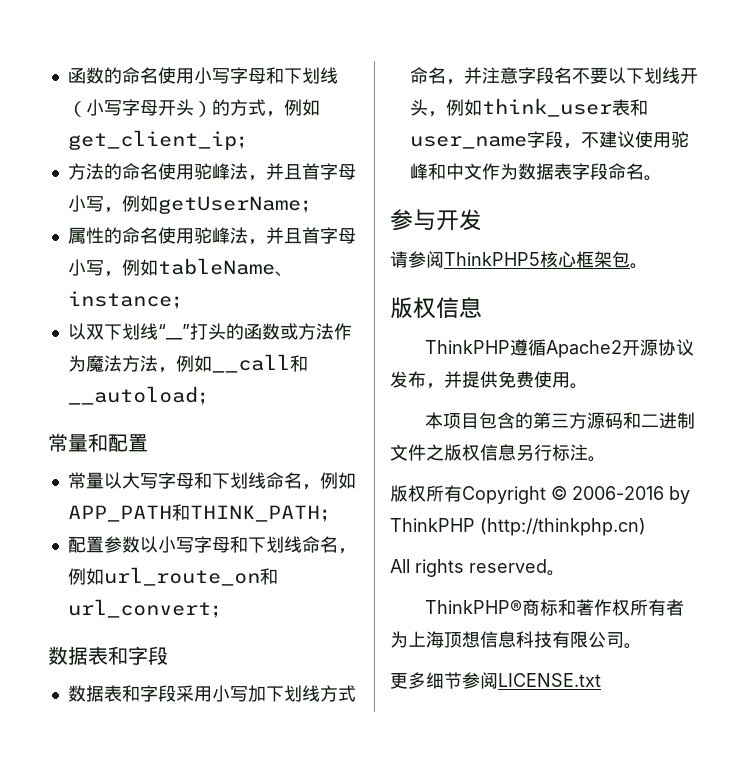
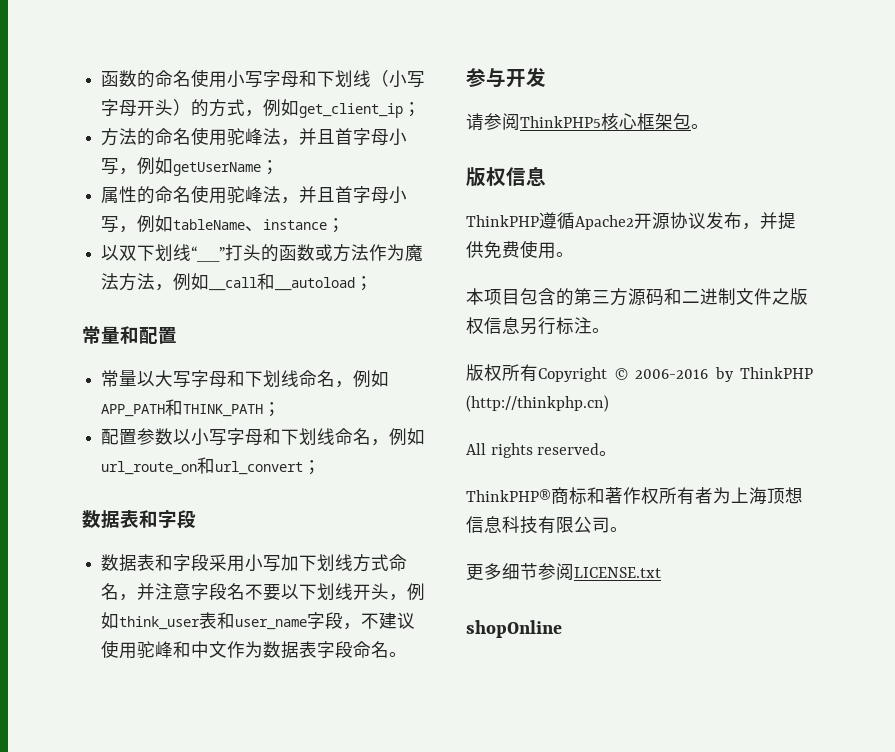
+ shopOnline

